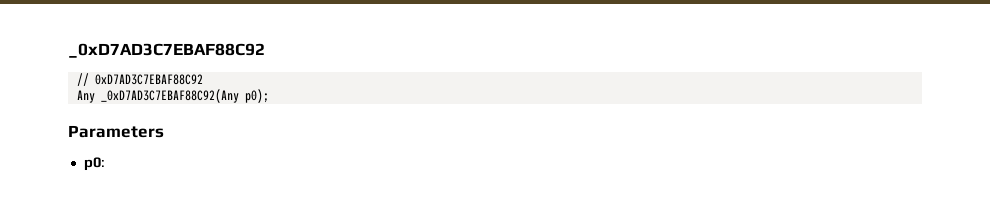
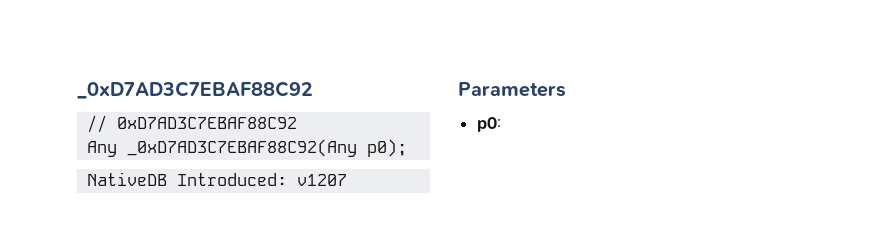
+ NativeDB Introduced: v1207

